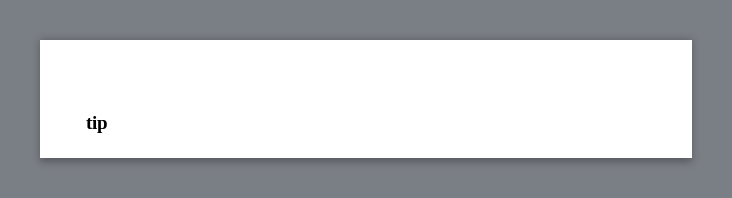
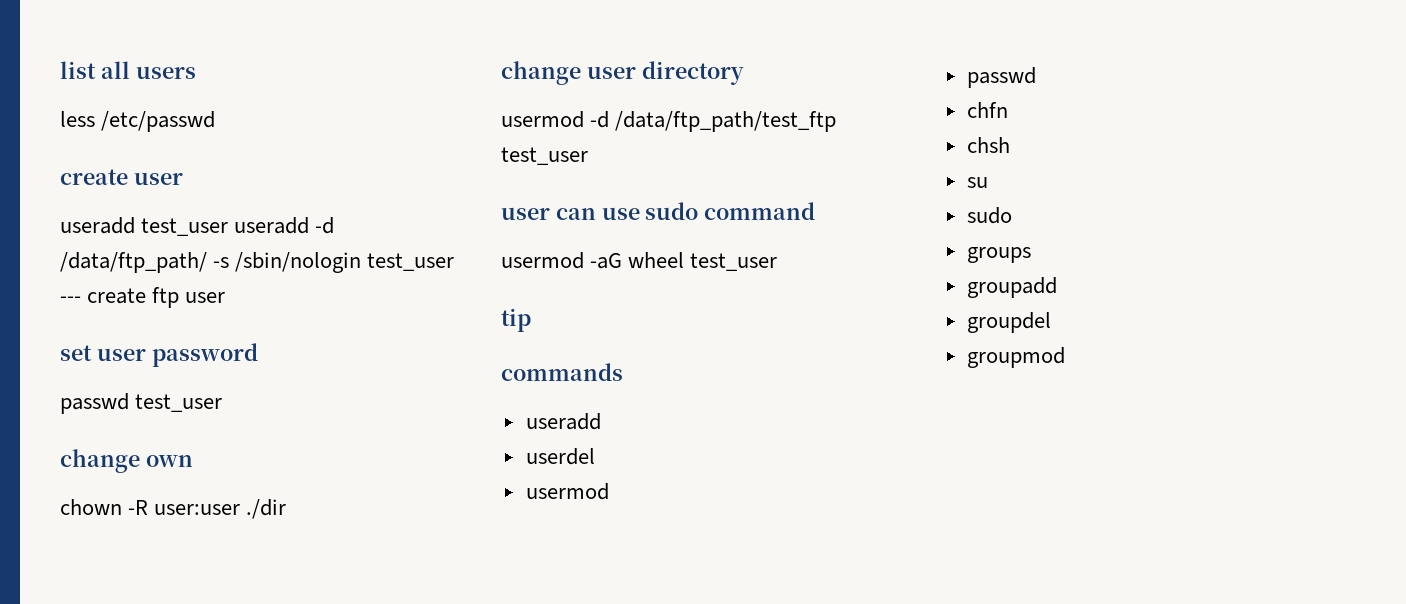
+ list all users
+ less /etc/passwd
+ create user
+ useradd test_user useradd -d /data/ftp_path/ -s /sbin/nologin test_user --- create ftp user
+ set user password
+ passwd test_user
+ change own
+ chown -R user:user ./dir
+ change user directory
+ usermod -d /data/ftp_path/test_ftp test_user
+ user can use sudo command
+ usermod -aG wheel test_user
  tip
+ commands
+ useradd
+ userdel
+ usermod
+ passwd
+ chfn
+ chsh
+ su
+ sudo
+ groups
+ groupadd
+ groupdel
+ groupmod

